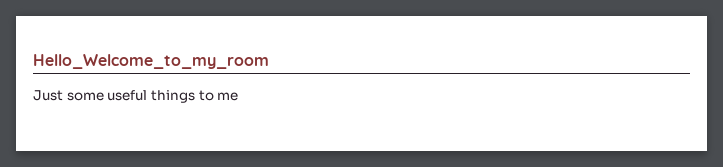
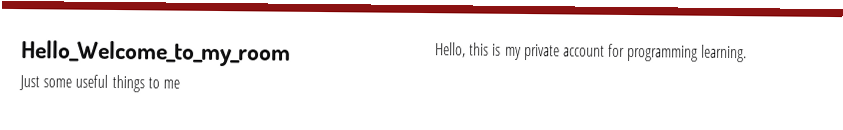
+ Hello, this is my private account for programming learning.

